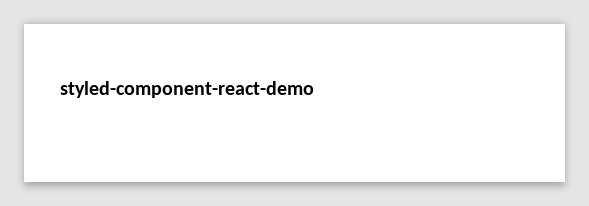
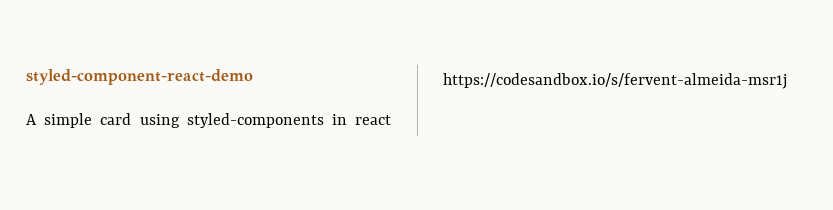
+ A simple card using styled-components in react https://codesandbox.io/s/fervent-almeida-msr1j

